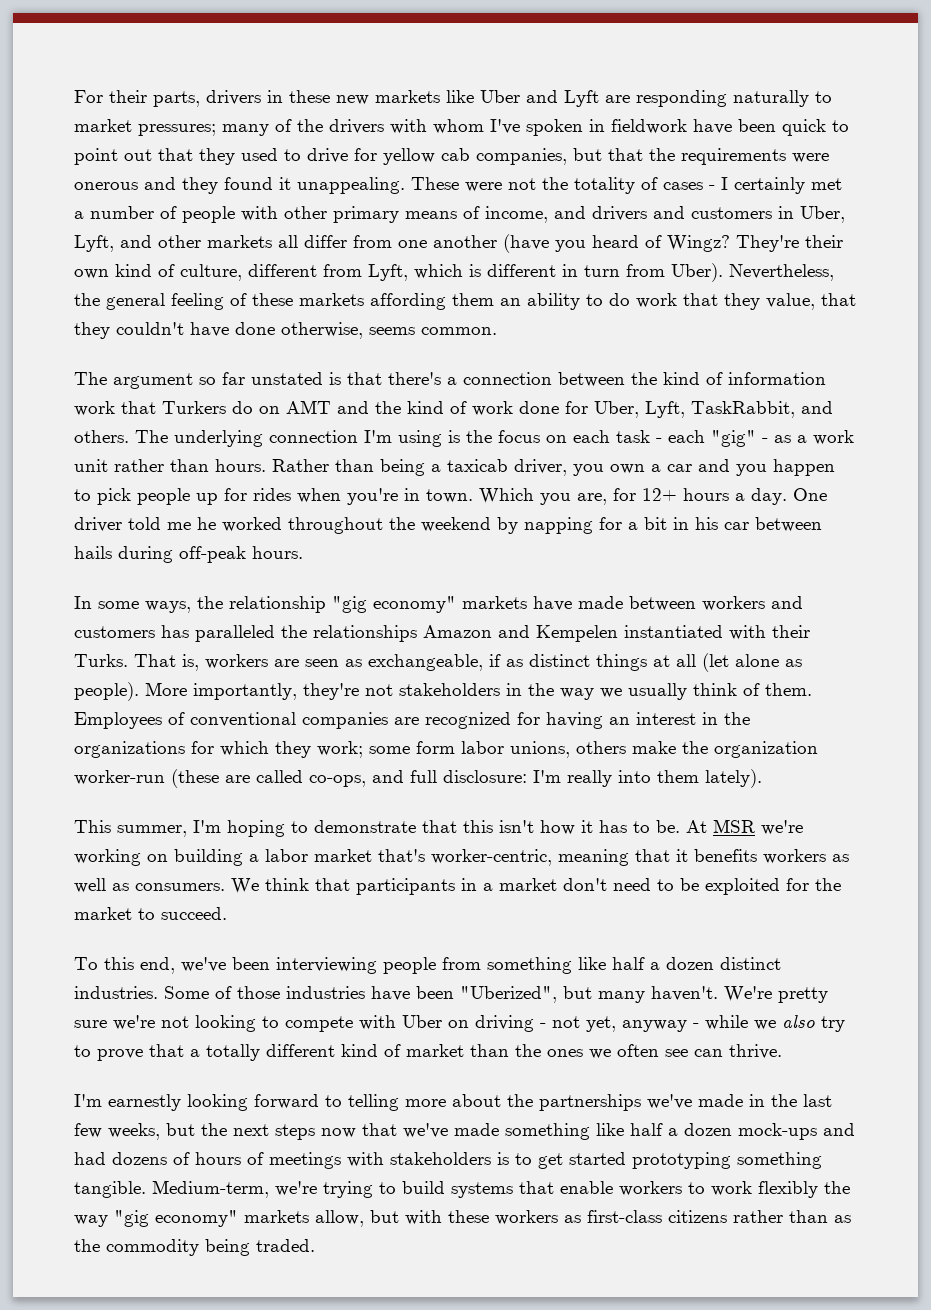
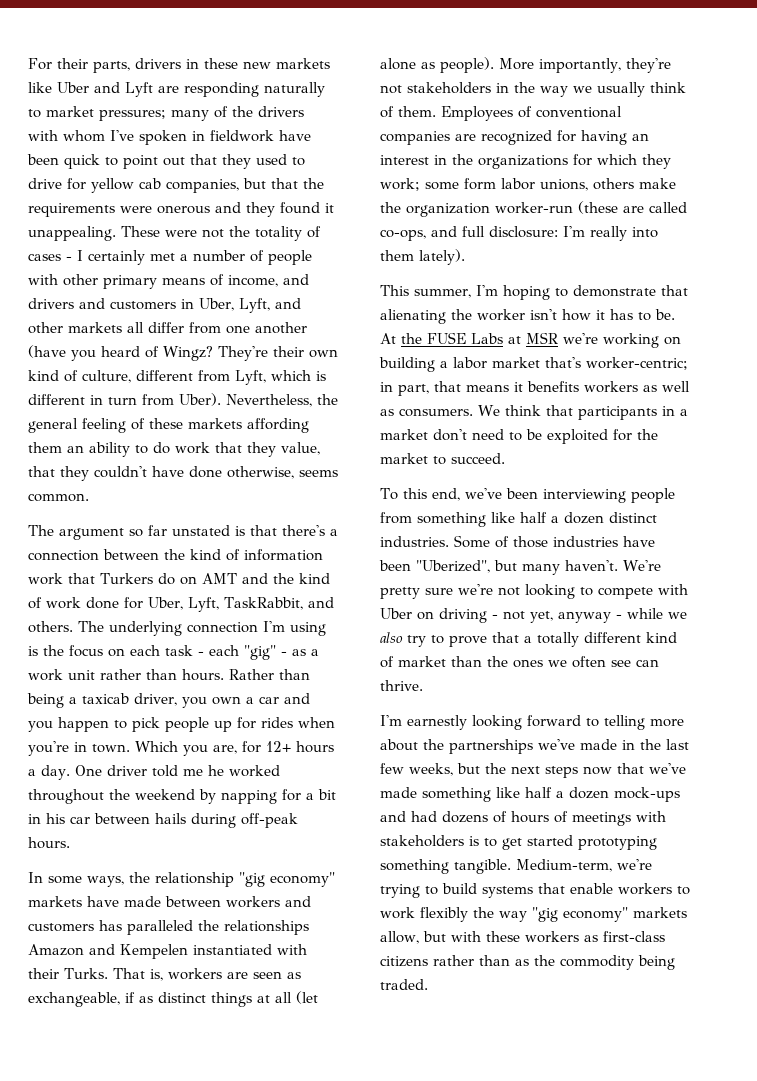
- This summer, I'm hoping to demonstrate that this isn't how it has to be.
+ This summer, I'm hoping to demonstrate that alienating the worker isn't how it has to be.
- At MSR we're working on building a labor market that's worker-centric, meaning that it benefits workers as well as consumers.
+ At the FUSE Labs at MSR we're working on building a labor market that's worker-centric; in part, that means it benefits workers as well as consumers.

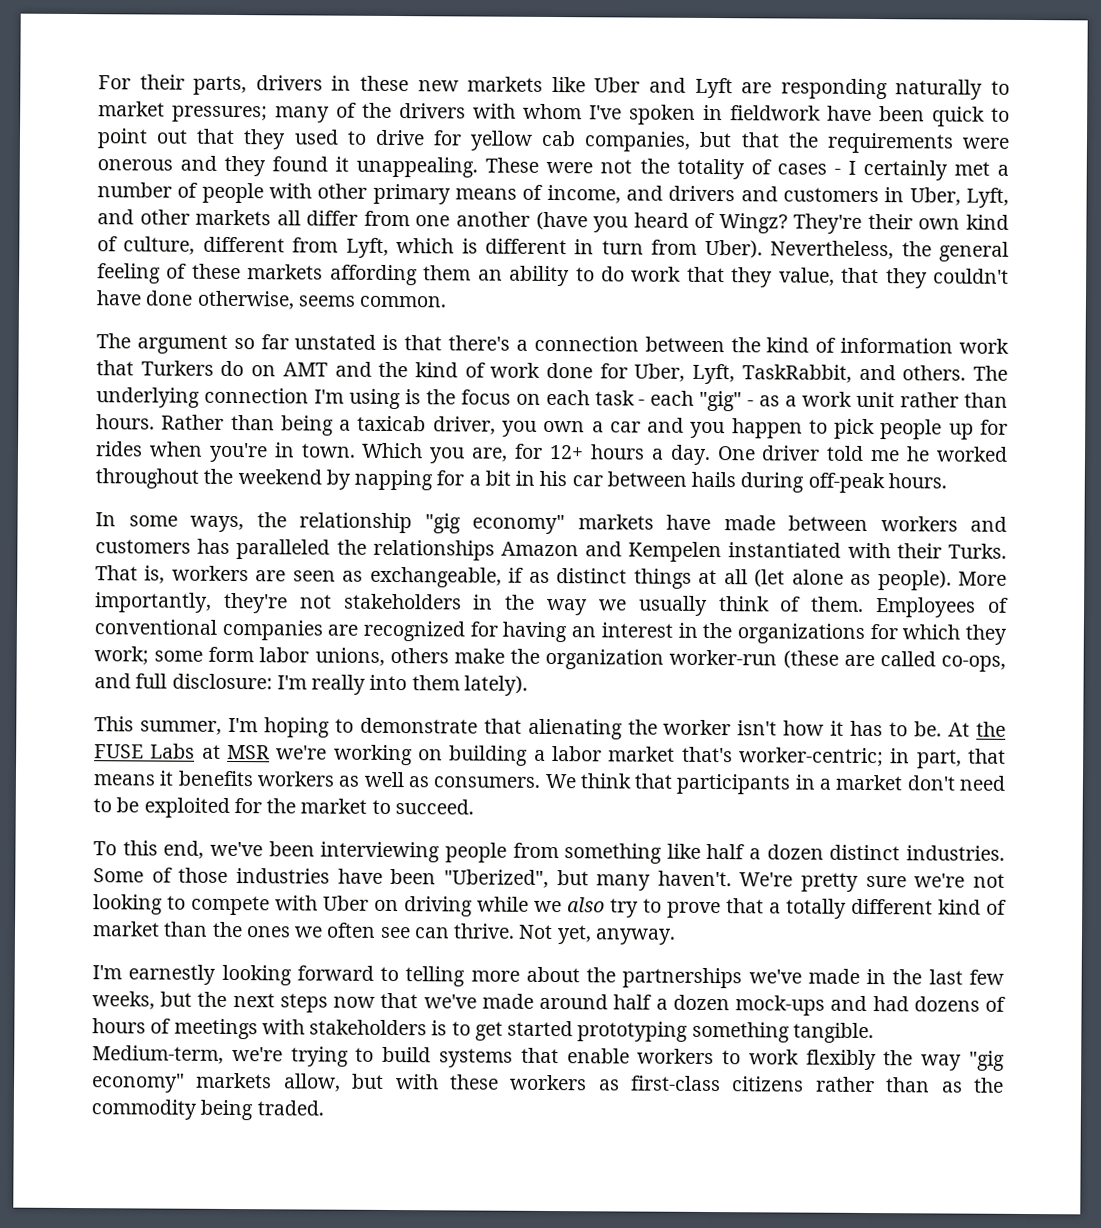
- We're pretty sure we're not looking to compete with Uber on driving - not yet, anyway - while we also try to prove that a totally different kind of market than the ones we often see can thrive.
+ We're pretty sure we're not looking to compete with Uber on driving while we also try to prove that a totally different kind of market than the ones we often see can thrive. Not yet, anyway.
- I'm earnestly looking forward to telling more about the partnerships we've made in the last few weeks, but the next steps now that we've made something like half a dozen mock-ups and had dozens of hours of meetings with stakeholders is to get started prototyping something tangible.
+ I'm earnestly looking forward to telling more about the partnerships we've made in the last few weeks, but the next steps now that we've made around half a dozen mock-ups and had dozens of hours of meetings with stakeholders is to get started prototyping something tangible.

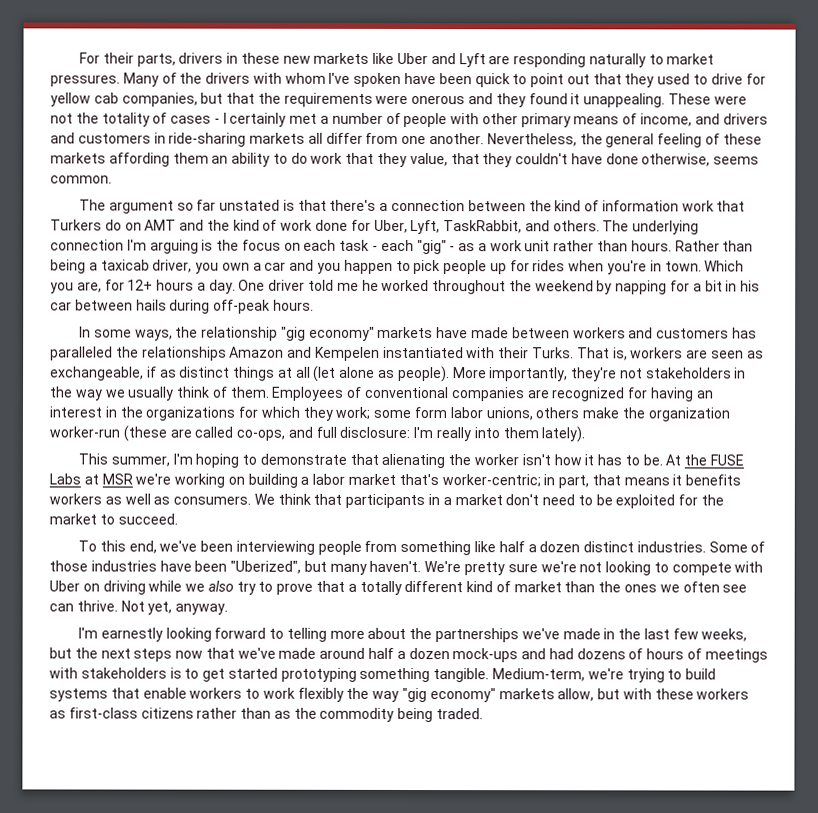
- For their parts, drivers in these new markets like Uber and Lyft are responding naturally to market pressures; many of the drivers with whom I've spoken in fieldwork have been quick to point out that they used to drive for yellow cab companies, but that the requirements were onerous and they found it unappealing.
+ For their parts, drivers in these new markets like Uber and Lyft are responding naturally to market pressures. Many of the drivers with whom I've spoken have been quick to point out that they used to drive for yellow cab companies, but that the requirements were onerous and they found it unappealing.
- These were not the totality of cases - I certainly met a number of people with other primary means of income, and drivers and customers in Uber, Lyft, and other markets all differ from one another (have you heard of Wingz? They're their own kind of culture, different from Lyft, which is different in turn from Uber).
+ These were not the totality of cases - I certainly met a number of people with other primary means of income, and drivers and customers in ride-sharing markets all differ from one another.
- The underlying connection I'm using is the focus on each task - each "gig" - as a work unit rather than hours.
+ The underlying connection I'm arguing is the focus on each task - each "gig" - as a work unit rather than hours.

